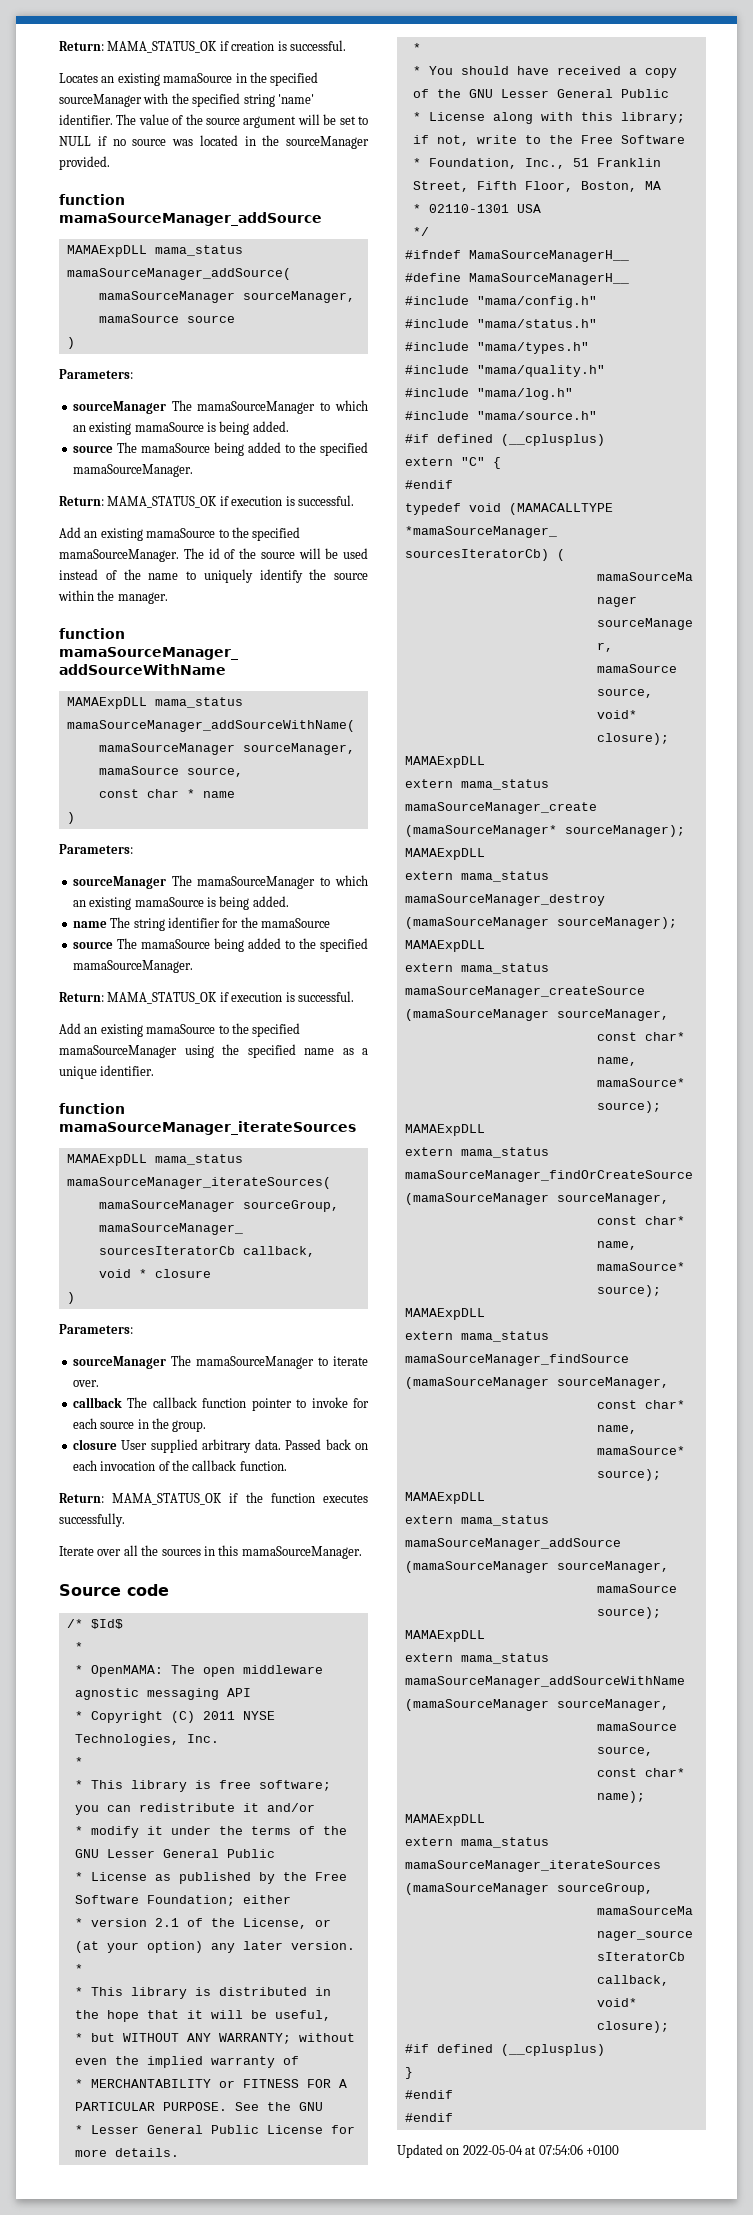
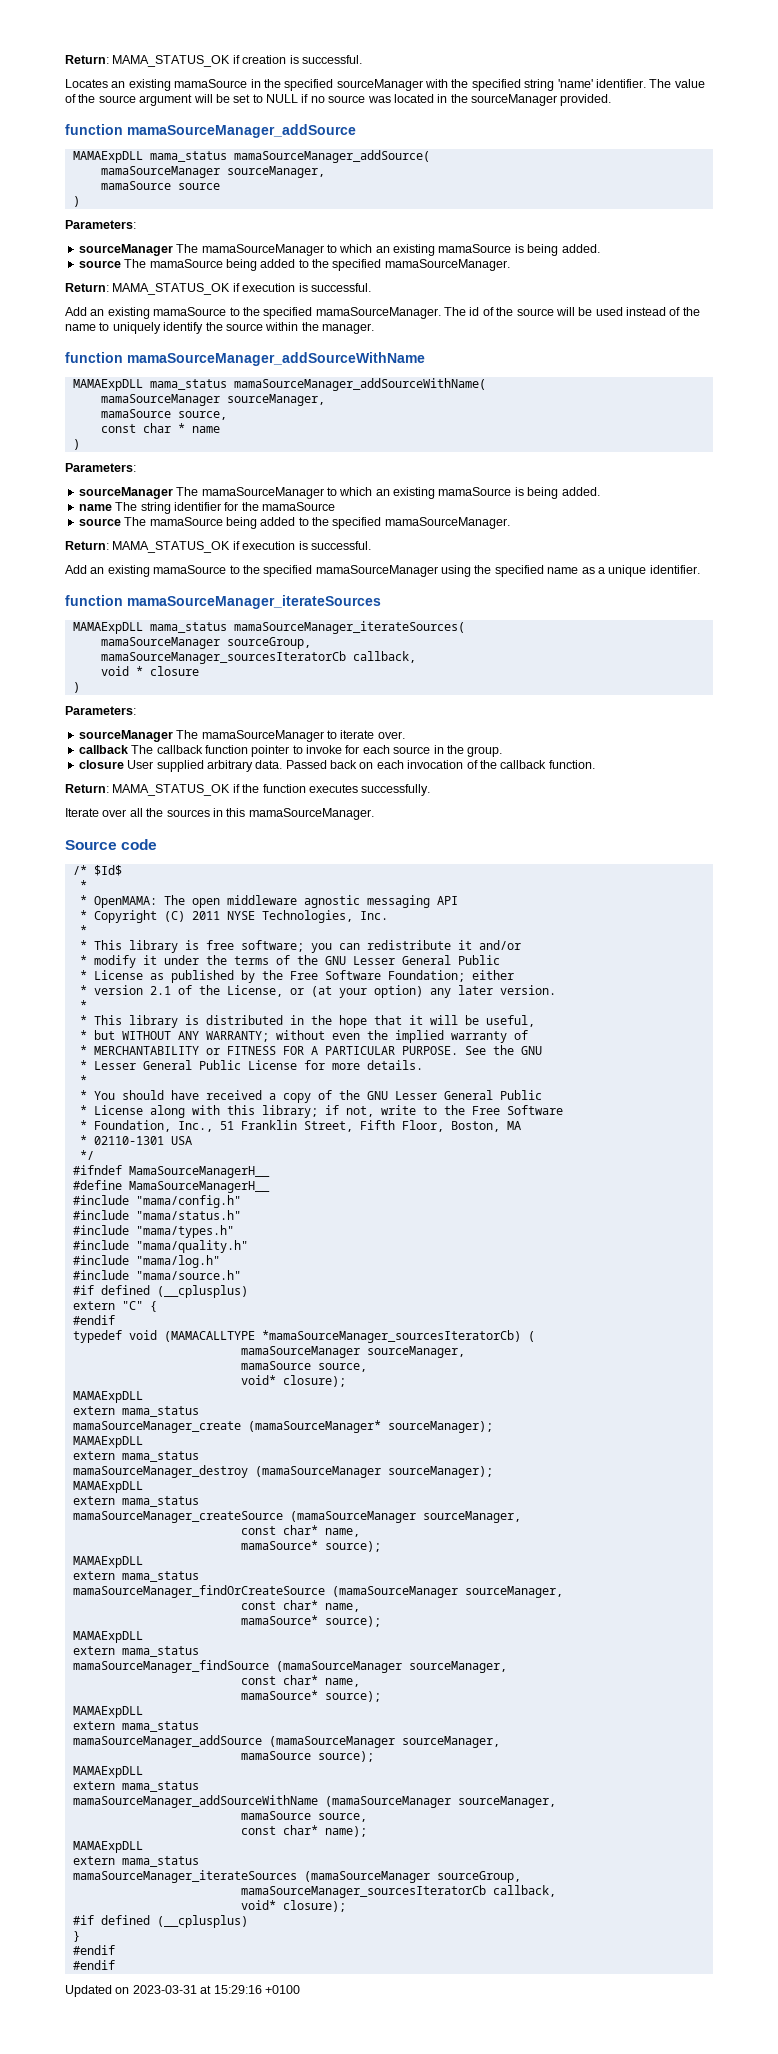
- Updated on 2022-05-04 at 07:54:06 +0100
+ Updated on 2023-03-31 at 15:29:16 +0100

